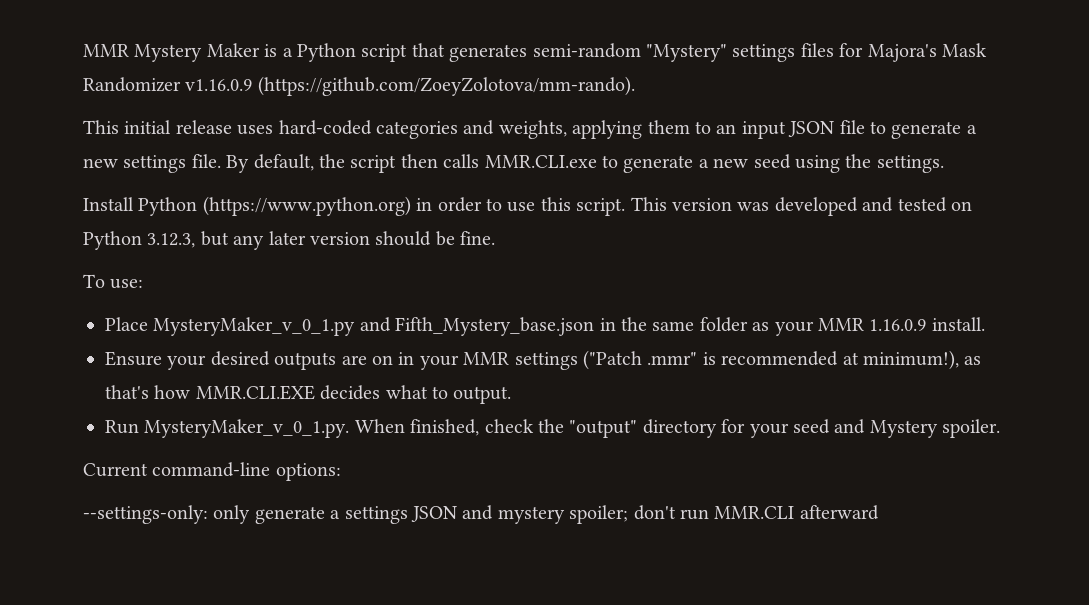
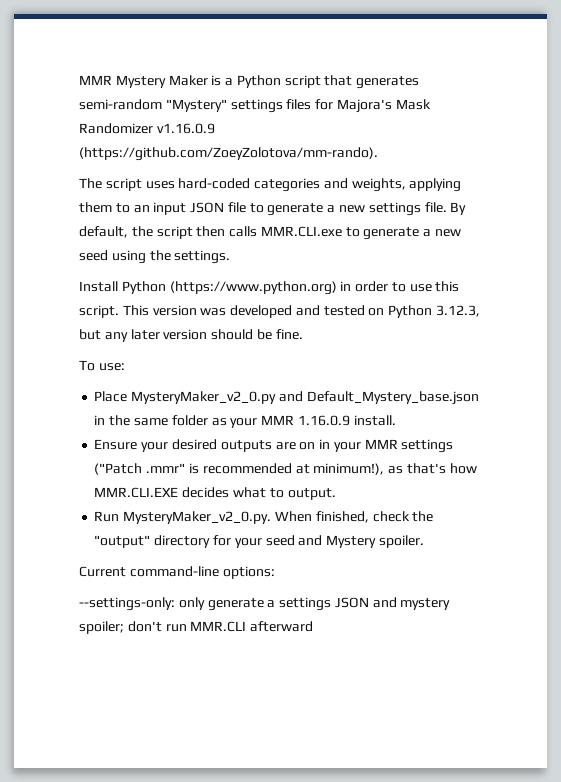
- This initial release uses hard-coded categories and weights, applying them to an input JSON file to generate a new settings file.
+ The script uses hard-coded categories and weights, applying them to an input JSON file to generate a new settings file.
- Place MysteryMaker_v_0_1.py and Fifth_Mystery_base.json in the same folder as your MMR 1.16.0.9 install.
+ Place MysteryMaker_v2_0.py and Default_Mystery_base.json in the same folder as your MMR 1.16.0.9 install.
- Run MysteryMaker_v_0_1.py. When finished, check the "output" directory for your seed and Mystery spoiler.
+ Run MysteryMaker_v2_0.py. When finished, check the "output" directory for your seed and Mystery spoiler.

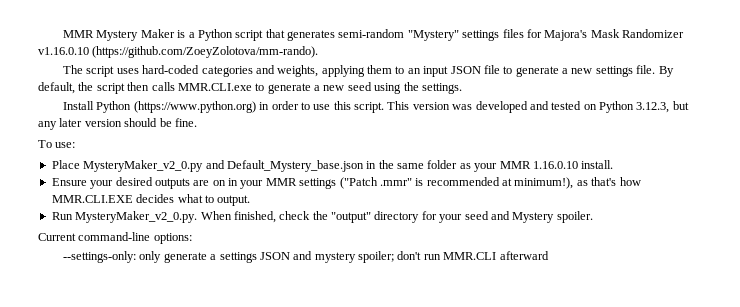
- MMR Mystery Maker is a Python script that generates semi-random "Mystery" settings files for Majora's Mask Randomizer v1.16.0.9 (https://github.com/ZoeyZolotova/mm-rando).
+ MMR Mystery Maker is a Python script that generates semi-random "Mystery" settings files for Majora's Mask Randomizer v1.16.0.10 (https://github.com/ZoeyZolotova/mm-rando).
- Place MysteryMaker_v2_0.py and Default_Mystery_base.json in the same folder as your MMR 1.16.0.9 install.
+ Place MysteryMaker_v2_0.py and Default_Mystery_base.json in the same folder as your MMR 1.16.0.10 install.

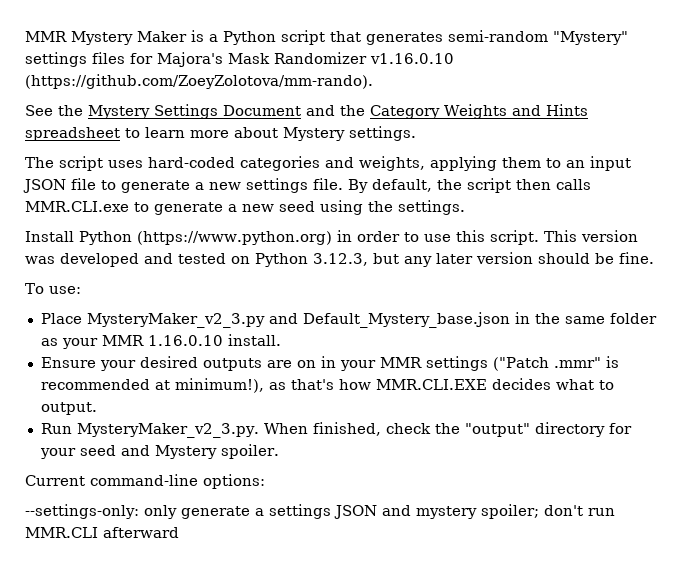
+ See the Mystery Settings Document and the Category Weights and Hints spreadsheet to learn more about Mystery settings.
- Place MysteryMaker_v2_0.py and Default_Mystery_base.json in the same folder as your MMR 1.16.0.10 install.
+ Place MysteryMaker_v2_3.py and Default_Mystery_base.json in the same folder as your MMR 1.16.0.10 install.
- Run MysteryMaker_v2_0.py. When finished, check the "output" directory for your seed and Mystery spoiler.
+ Run MysteryMaker_v2_3.py. When finished, check the "output" directory for your seed and Mystery spoiler.

